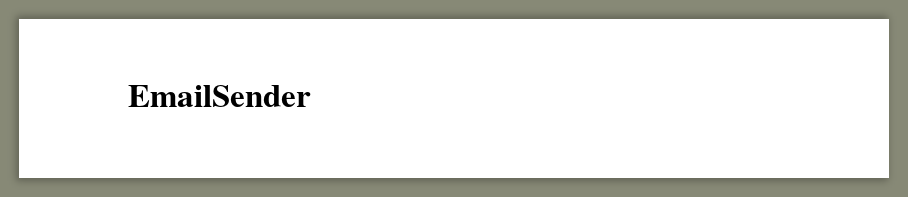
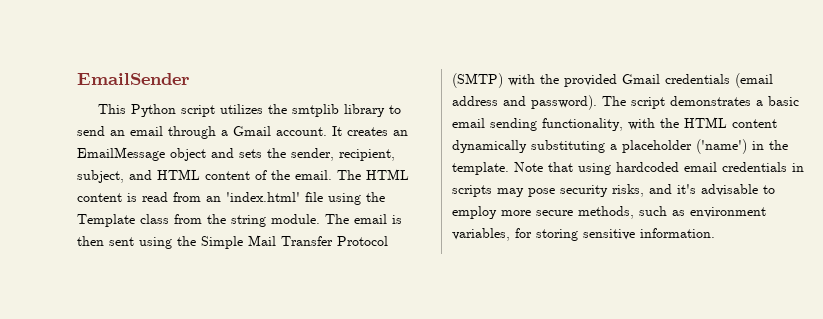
+ This Python script utilizes the smtplib library to send an email through a Gmail account. It creates an EmailMessage object and sets the sender, recipient, subject, and HTML content of the email. The HTML content is read from an 'index.html' file using the Template class from the string module. The email is then sent using the Simple Mail Transfer Protocol (SMTP) with the provided Gmail credentials (email address and password). The script demonstrates a basic email sending functionality, with the HTML content dynamically substituting a placeholder ('name') in the template. Note that using hardcoded email credentials in scripts may pose security risks, and it's advisable to employ more secure methods, such as environment variables, for storing sensitive information.

